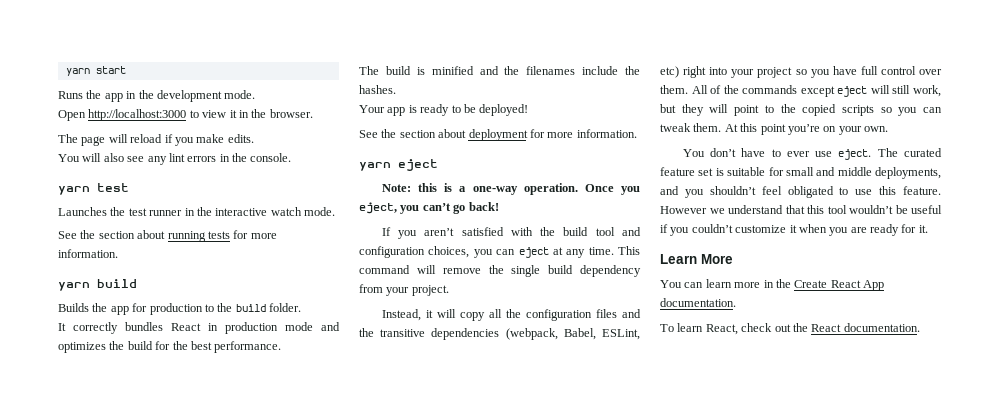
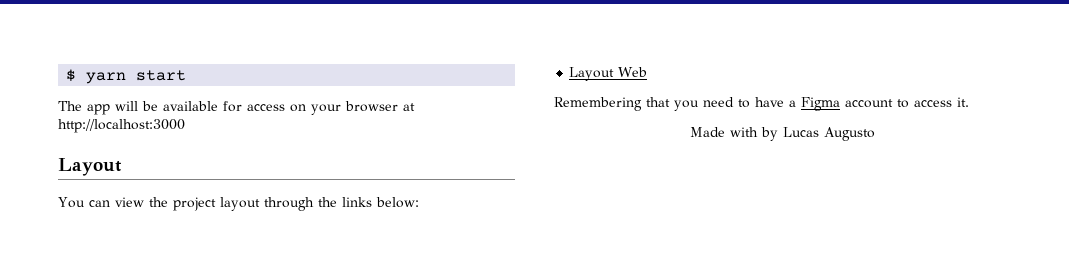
- yarn start
+ $ yarn start
- Runs the app in the development mode.
- Open http://localhost:3000 to view it in the browser.
- The page will reload if you make edits.
- You will also see any lint errors in the console.
- yarn test
- Launches the test runner in the interactive watch mode.
- See the section about running tests for more information.
- yarn build
- Builds the app for production to the build folder.
- It correctly bundles React in production mode and optimizes the build for the best performance.
- The build is minified and the filenames include the hashes.
- Your app is ready to be deployed!
- See the section about deployment for more information.
- yarn eject
- Note: this is a one-way operation. Once you eject, you can’t go back!
- If you aren’t satisfied with the build tool and configuration choices, you can eject at any time. This command will remove the single build dependency from your project.
- Instead, it will copy all the configuration files and the transitive dependencies (webpack, Babel, ESLint, etc) right into your project so you have full control over them. All of the commands except eject will still work, but they will point to the copied scripts so you can tweak them. At this point you’re on your own.
- You don’t have to ever use eject. The curated feature set is suitable for small and middle deployments, and you shouldn’t feel obligated to use this feature. However we understand that this tool wouldn’t be useful if you couldn’t customize it when you are ready for it.
- Learn More
- You can learn more in the Create React App documentation.
- To learn React, check out the React documentation.
+ The app will be available for access on your browser at http://localhost:3000
+ Layout
+ You can view the project layout through the links below:
+ Layout Web
+ Remembering that you need to have a Figma account to access it.
+ Made with by Lucas Augusto

